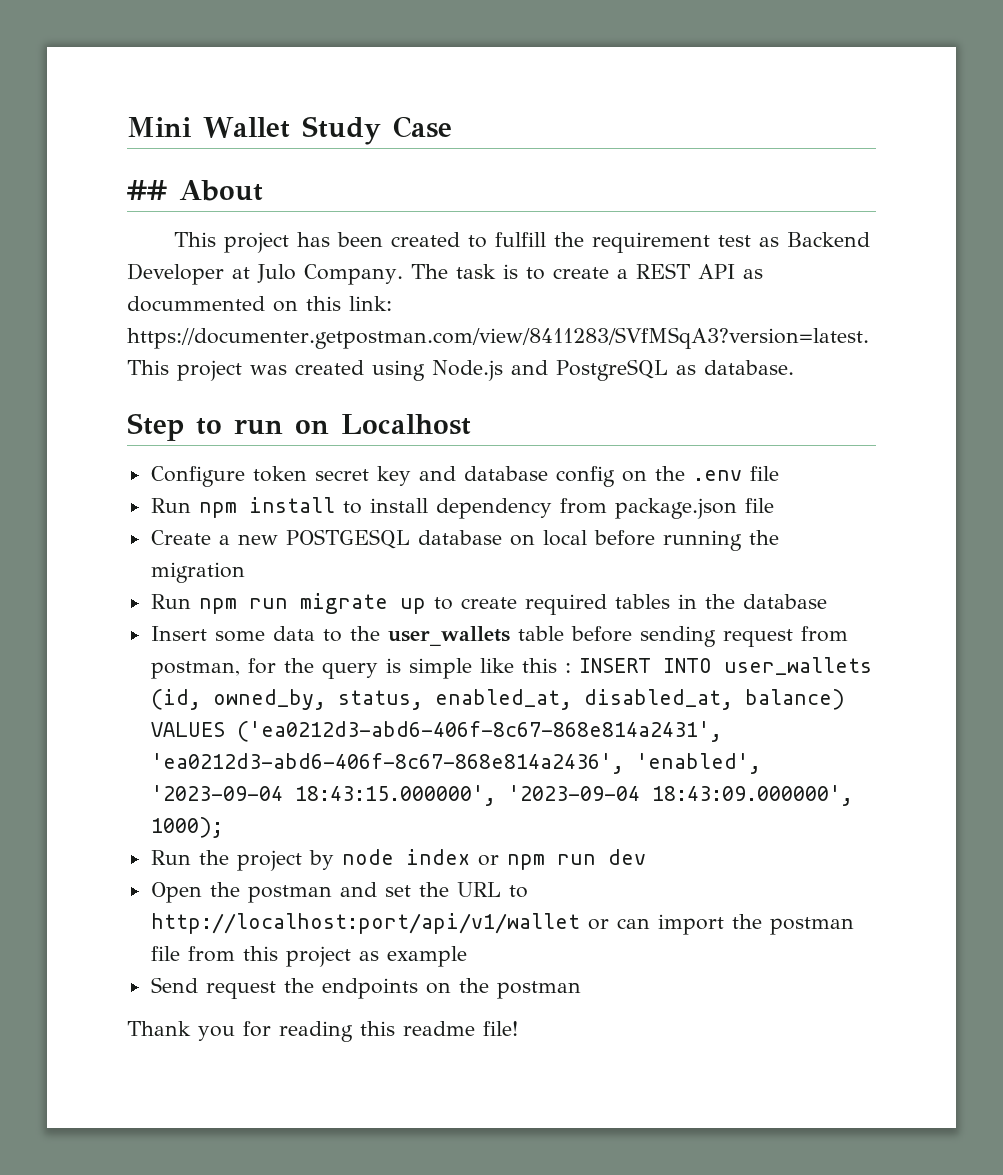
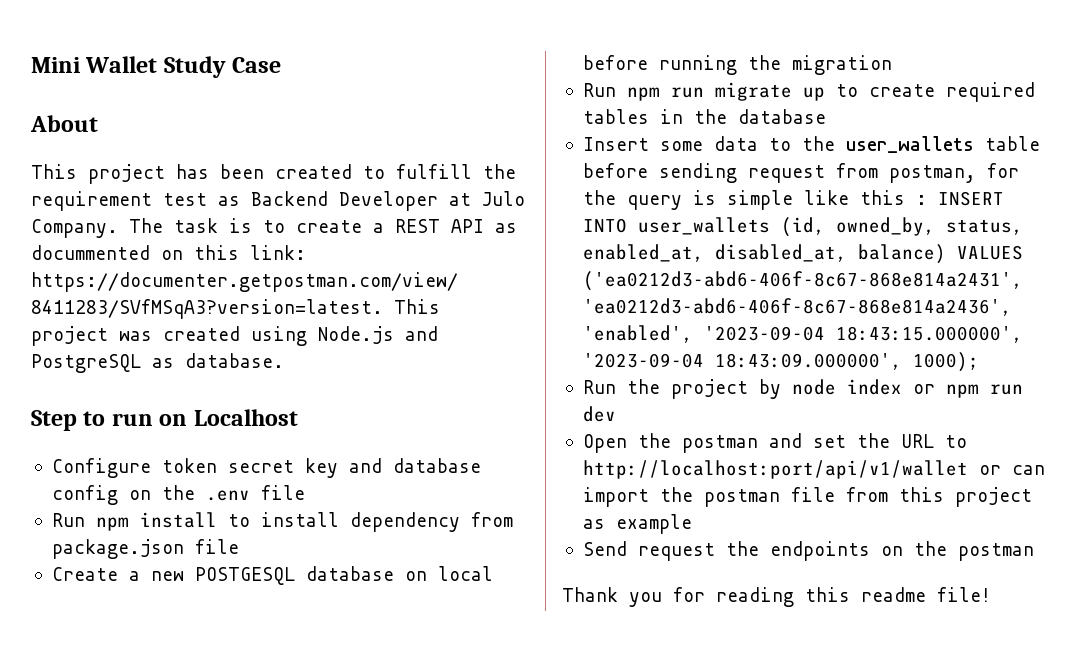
- ## About
+ About

